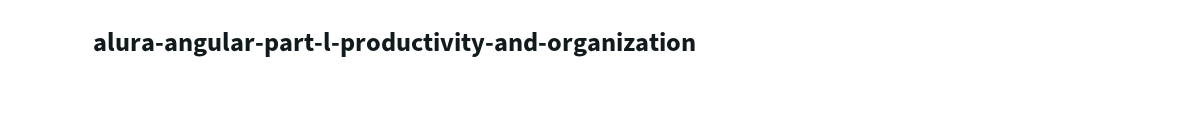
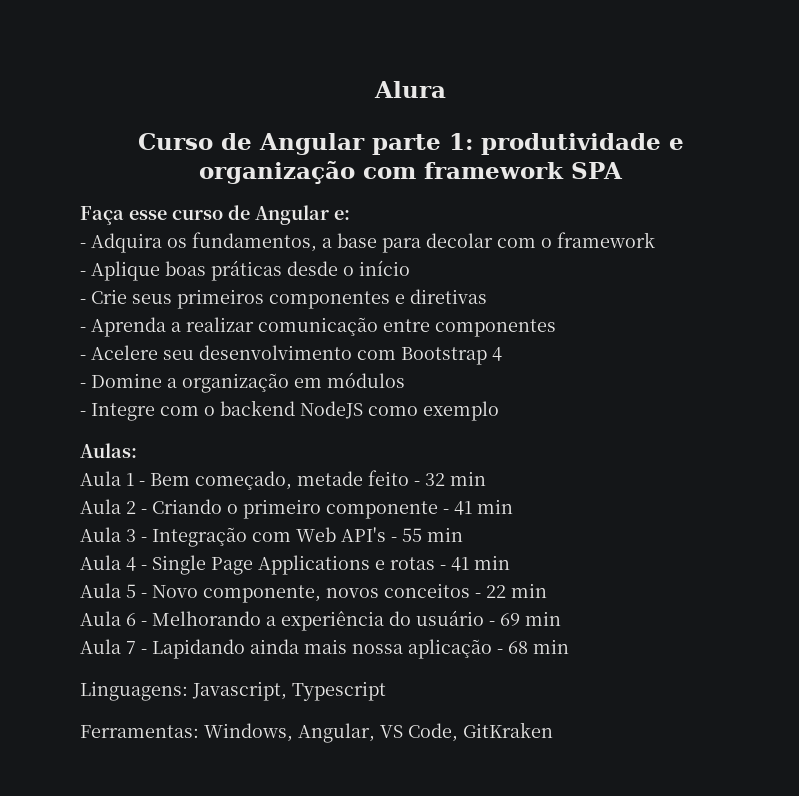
- alura-angular-part-l-productivity-and-organization
+ Alura
+ Curso de Angular parte 1: produtividade e organização com framework SPA
+ Faça esse curso de Angular e:
+ - Adquira os fundamentos, a base para decolar com o framework
+ - Aplique boas práticas desde o início
+ - Crie seus primeiros componentes e diretivas
+ - Aprenda a realizar comunicação entre componentes
+ - Acelere seu desenvolvimento com Bootstrap 4
+ - Domine a organização em módulos
+ - Integre com o backend NodeJS como exemplo
+ Aulas:
+ Aula 1 - Bem começado, metade feito - 32 min
+ Aula 2 - Criando o primeiro componente - 41 min
+ Aula 3 - Integração com Web API's - 55 min
+ Aula 4 - Single Page Applications e rotas - 41 min
+ Aula 5 - Novo componente, novos conceitos - 22 min
+ Aula 6 - Melhorando a experiência do usuário - 69 min
+ Aula 7 - Lapidando ainda mais nossa aplicação - 68 min
+ Linguagens: Javascript, Typescript
+ Ferramentas: Windows, Angular, VS Code, GitKraken

